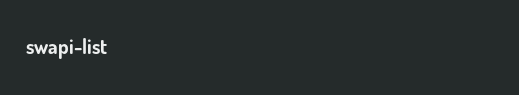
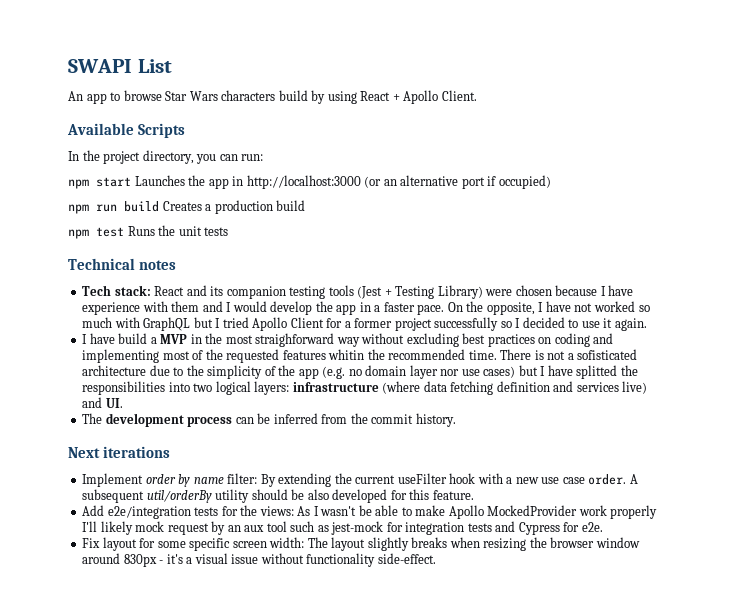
- swapi-list
+ SWAPI List
+ An app to browse Star Wars characters build by using React + Apollo Client.
+ Available Scripts
+ In the project directory, you can run:
+ npm start Launches the app in http://localhost:3000 (or an alternative port if occupied)
+ npm run build Creates a production build
+ npm test Runs the unit tests
+ Technical notes
+ Tech stack: React and its companion testing tools (Jest + Testing Library) were chosen because I have experience with them and I would develop the app in a faster pace. On the opposite, I have not worked so much with GraphQL but I tried Apollo Client for a former project successfully so I decided to use it again.
+ I have build a MVP in the most straighforward way without excluding best practices on coding and implementing most of the requested features whitin the recommended time. There is not a sofisticated architecture due to the simplicity of the app (e.g. no domain layer nor use cases) but I have splitted the responsibilities into two logical layers: infrastructure (where data fetching definition and services live) and UI.
+ The development process can be inferred from the commit history.
+ Next iterations
+ Implement order by name filter: By extending the current useFilter hook with a new use case order. A subsequent util/orderBy utility should be also developed for this feature.
+ Add e2e/integration tests for the views: As I wasn't be able to make Apollo MockedProvider work properly I'll likely mock request by an aux tool such as jest-mock for integration tests and Cypress for e2e.
+ Fix layout for some specific screen width: The layout slightly breaks when resizing the browser window around 830px - it's a visual issue without functionality side-effect.

